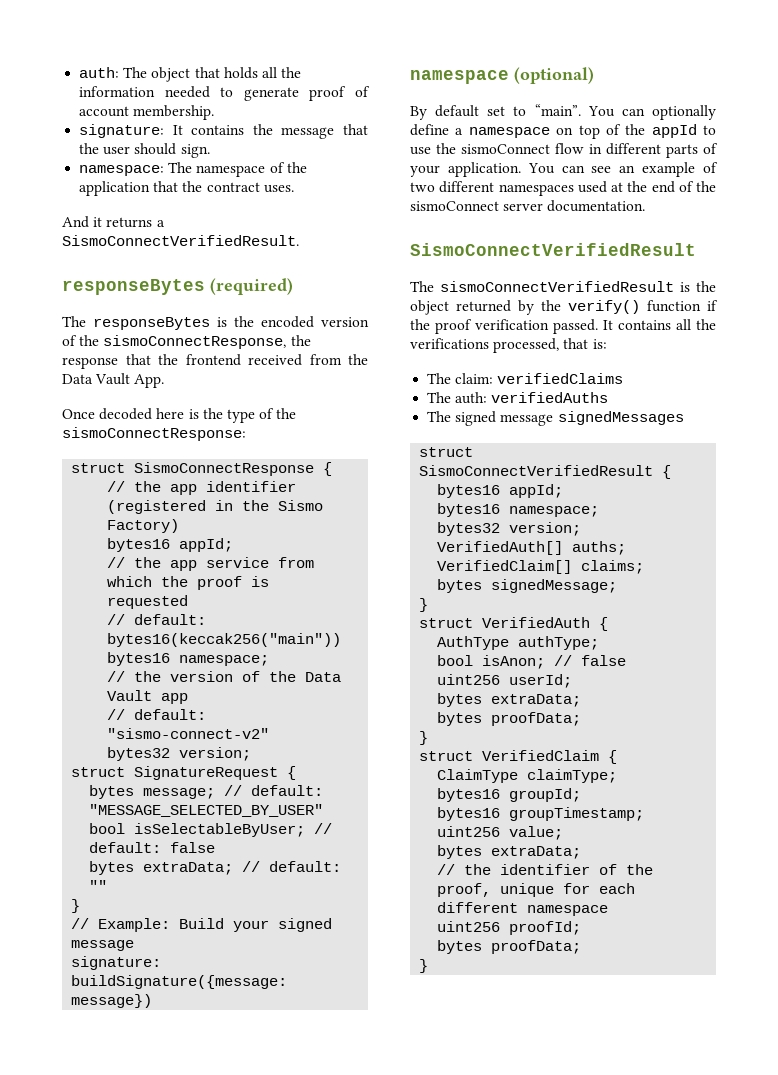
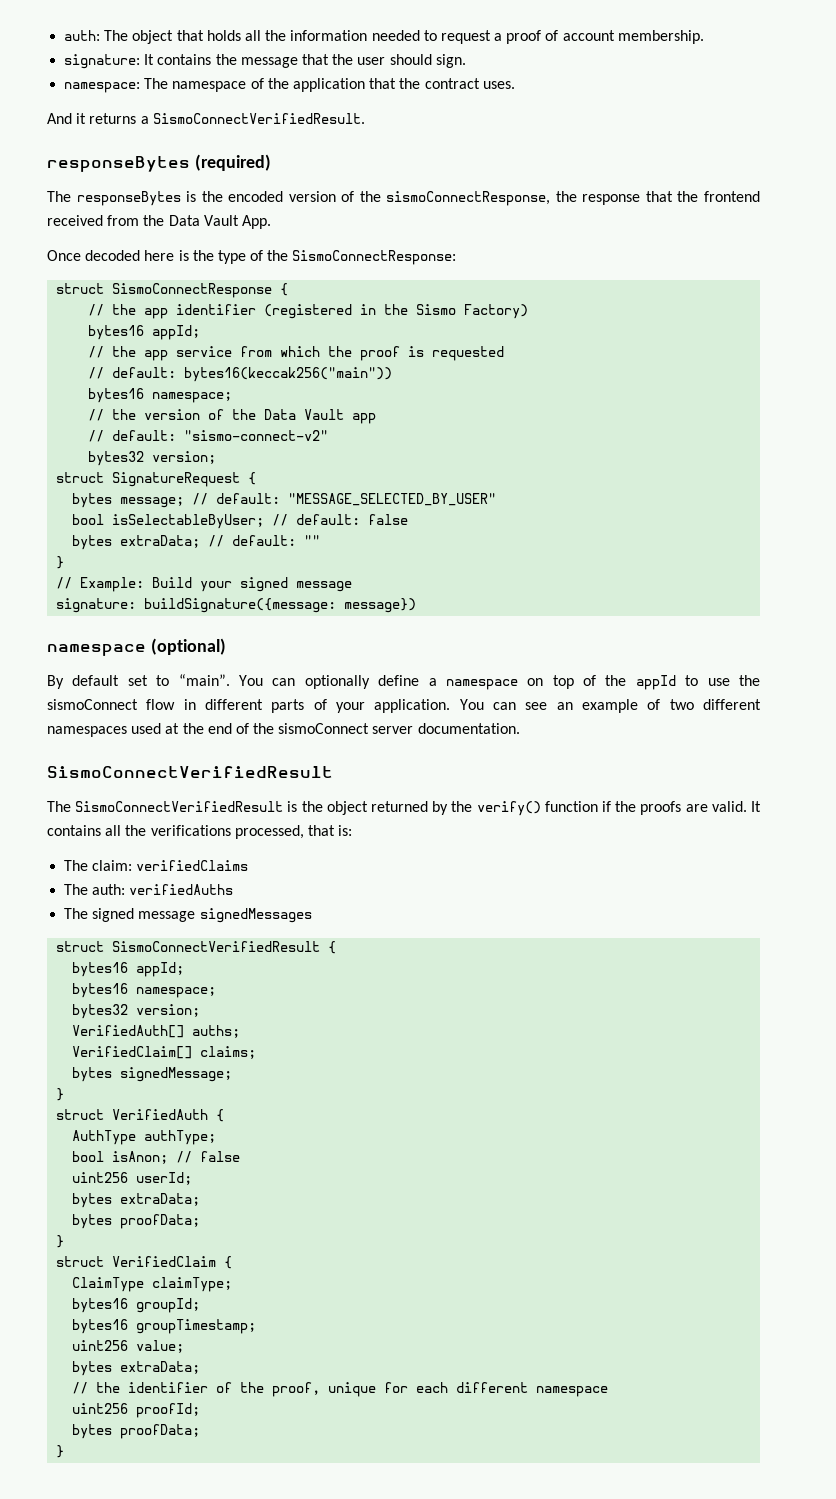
- auth: The object that holds all the information needed to generate proof of account membership.
+ auth: The object that holds all the information needed to request a proof of account membership.
- Once decoded here is the type of the sismoConnectResponse:
+ Once decoded here is the type of the SismoConnectResponse:
- The sismoConnectVerifiedResult is the object returned by the verify() function if the proof verification passed.
+ The SismoConnectVerifiedResult is the object returned by the verify() function if the proofs are valid.

